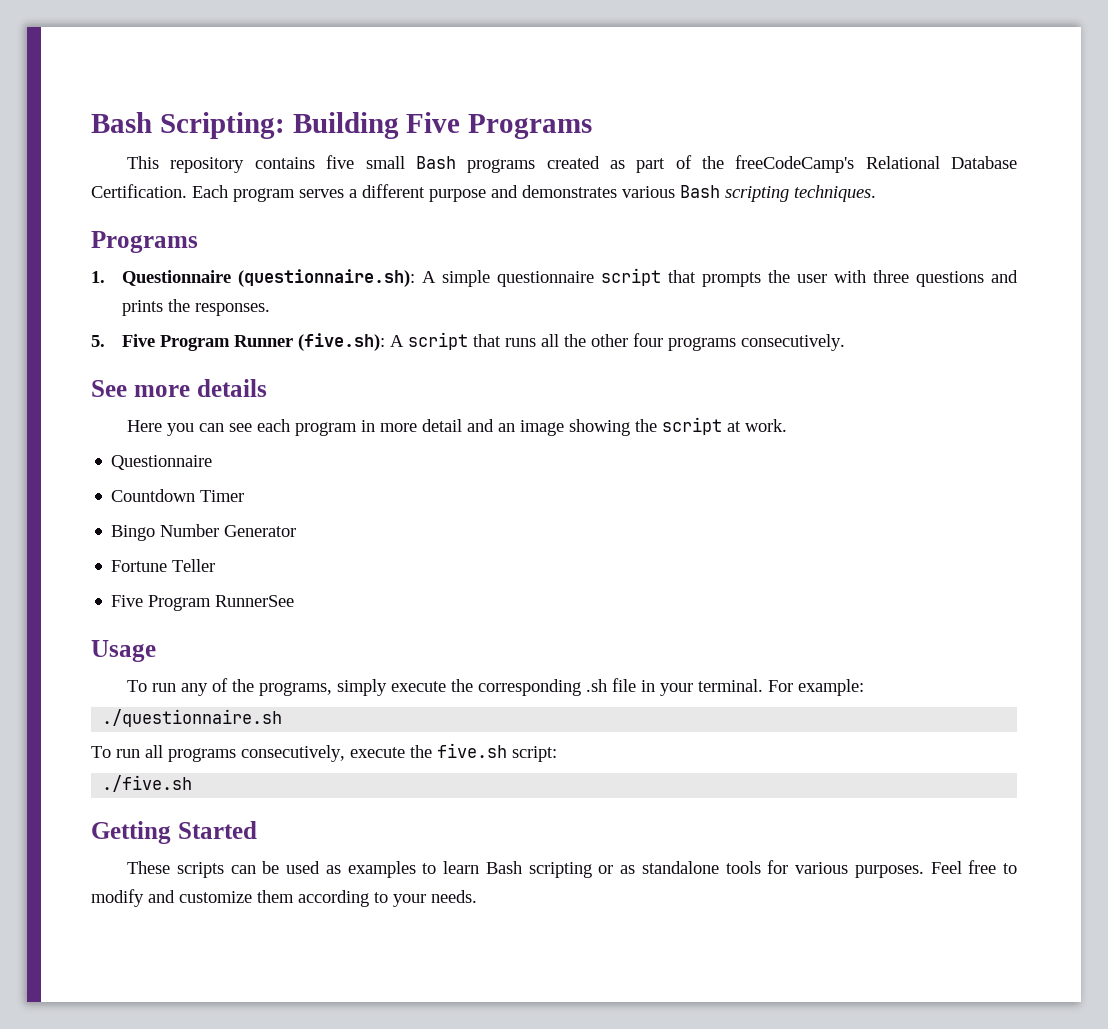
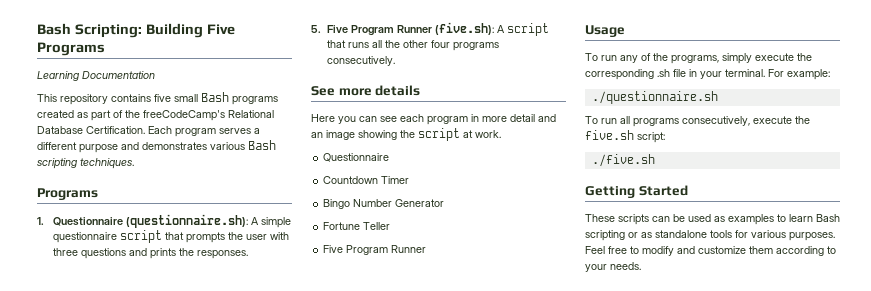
+ Learning Documentation
  Fortune Teller
- Five Program RunnerSee
+ Five Program Runner

